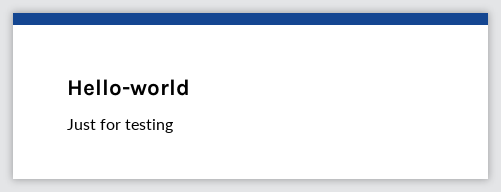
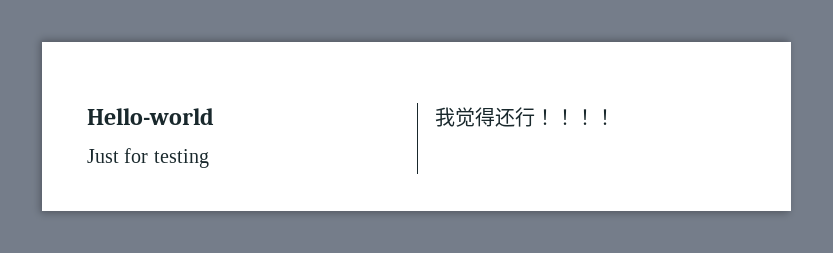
+ 我觉得还行！！！！

